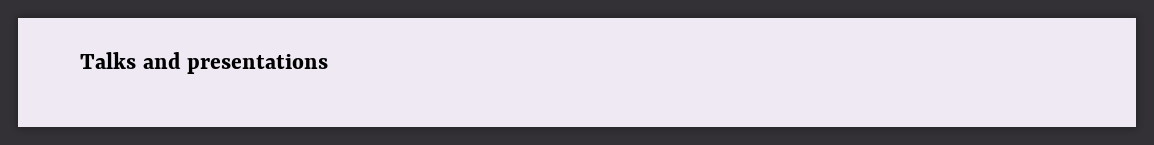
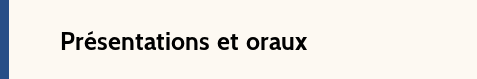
- Talks and presentations
+ Présentations et oraux

